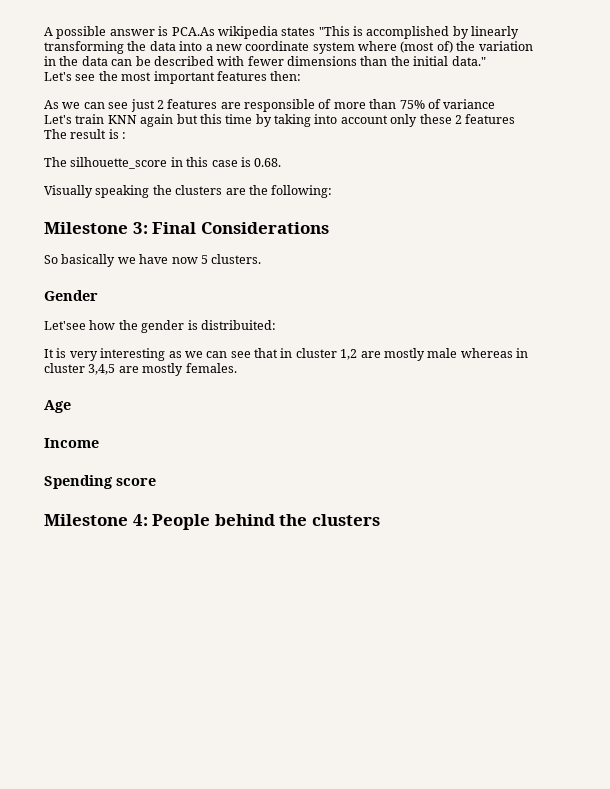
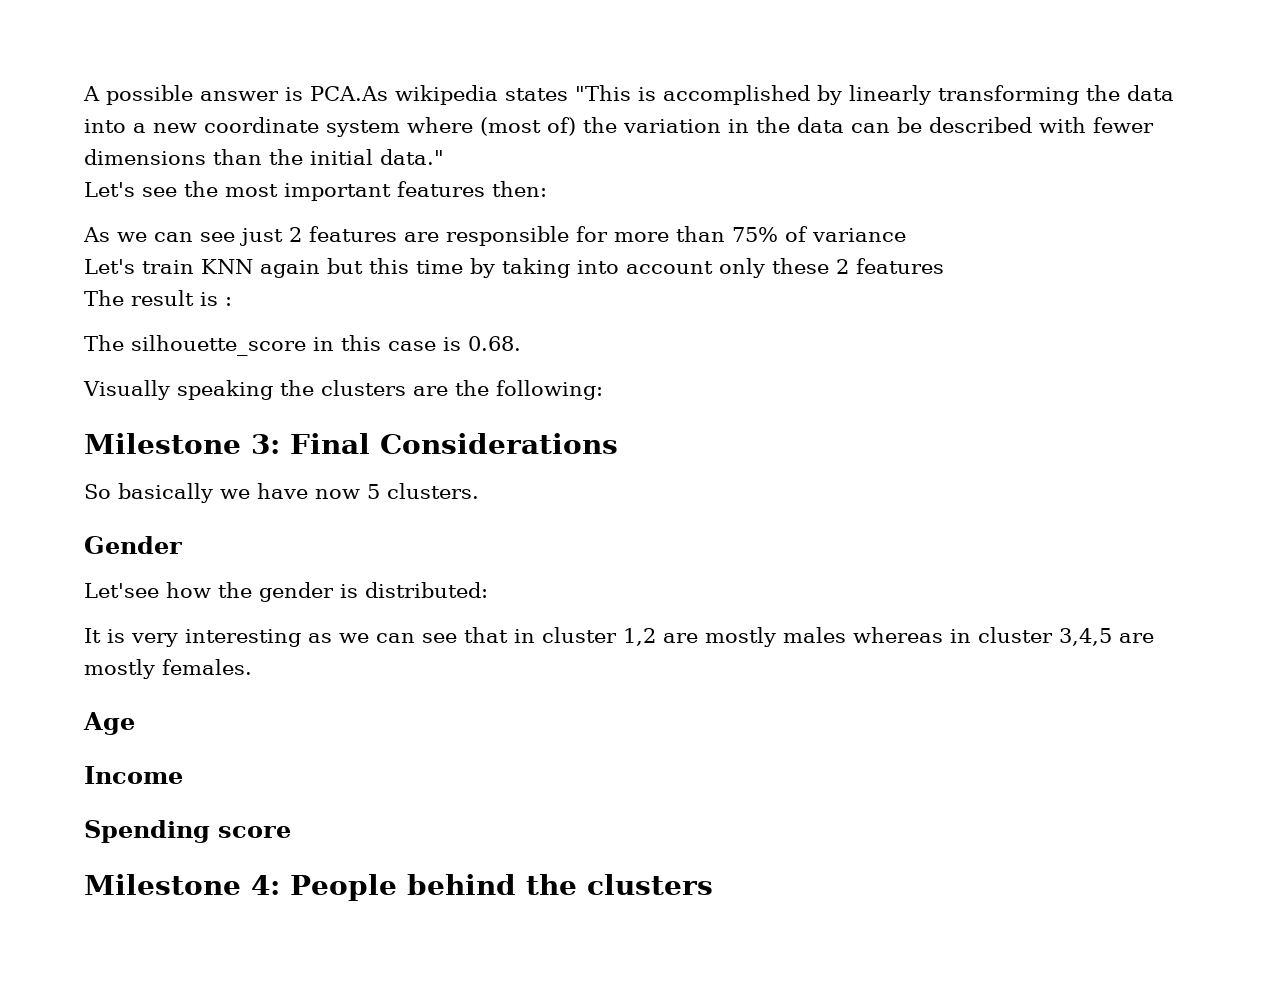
- As we can see just 2 features are responsible of more than 75% of variance
+ As we can see just 2 features are responsible for more than 75% of variance
- Let'see how the gender is distribuited:
+ Let'see how the gender is distributed:
- It is very interesting as we can see that in cluster 1,2 are mostly male whereas in cluster 3,4,5 are mostly females.
+ It is very interesting as we can see that in cluster 1,2 are mostly males whereas in cluster 3,4,5 are mostly females.

